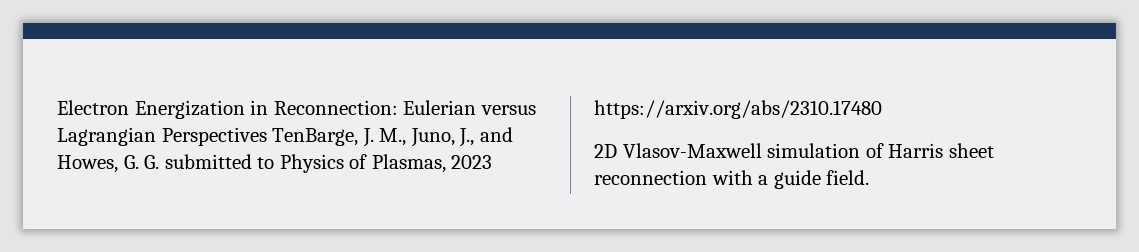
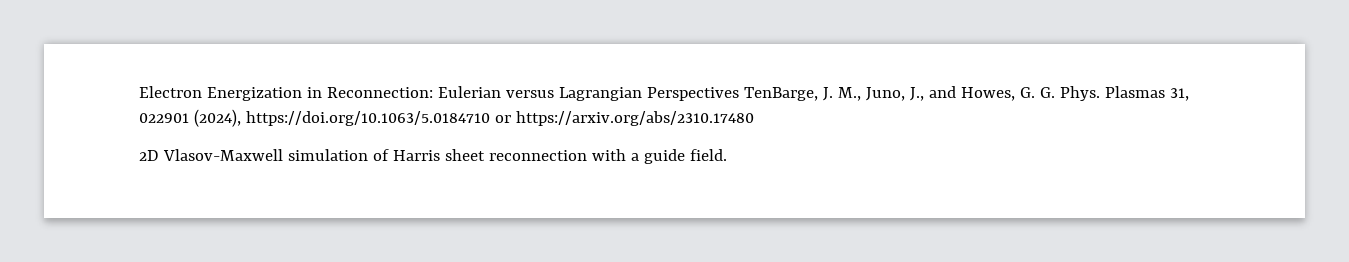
- Electron Energization in Reconnection: Eulerian versus Lagrangian Perspectives TenBarge, J. M., Juno, J., and Howes, G. G. submitted to Physics of Plasmas, 2023 https://arxiv.org/abs/2310.17480
+ Electron Energization in Reconnection: Eulerian versus Lagrangian Perspectives TenBarge, J. M., Juno, J., and Howes, G. G. Phys. Plasmas 31, 022901 (2024), https://doi.org/10.1063/5.0184710 or https://arxiv.org/abs/2310.17480

